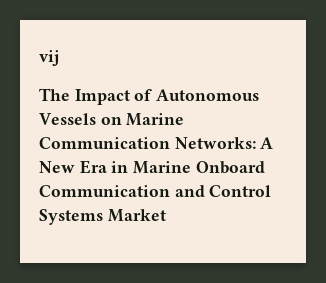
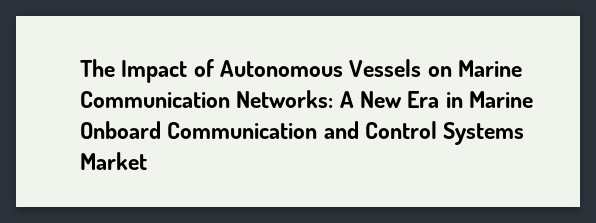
- vij

